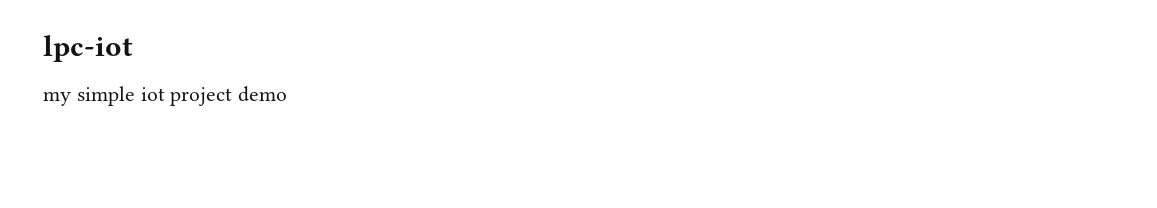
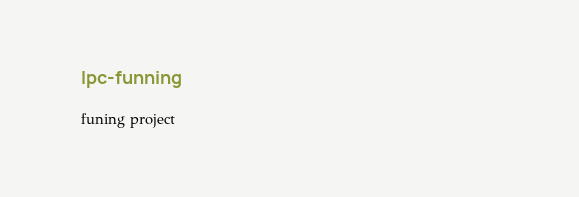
- lpc-iot
- my simple iot project demo
+ lpc-funning
+ funing project

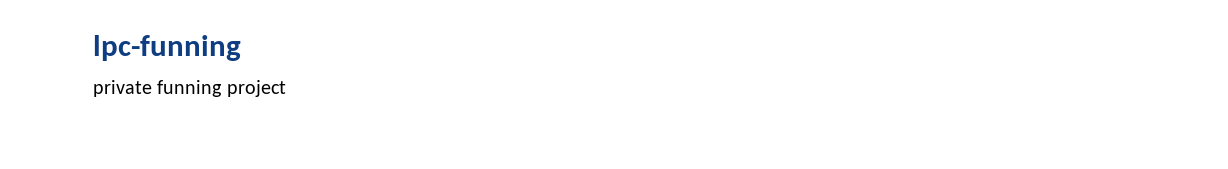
- funing project
+ private funning project

